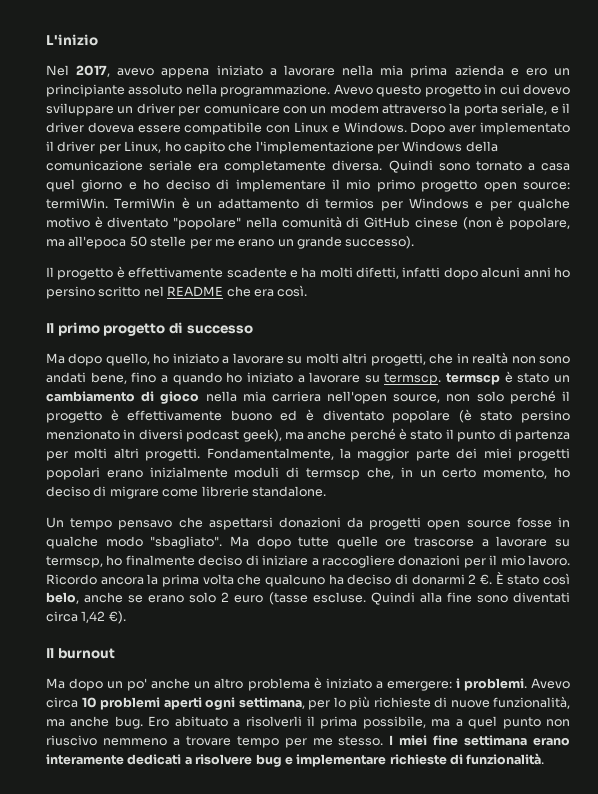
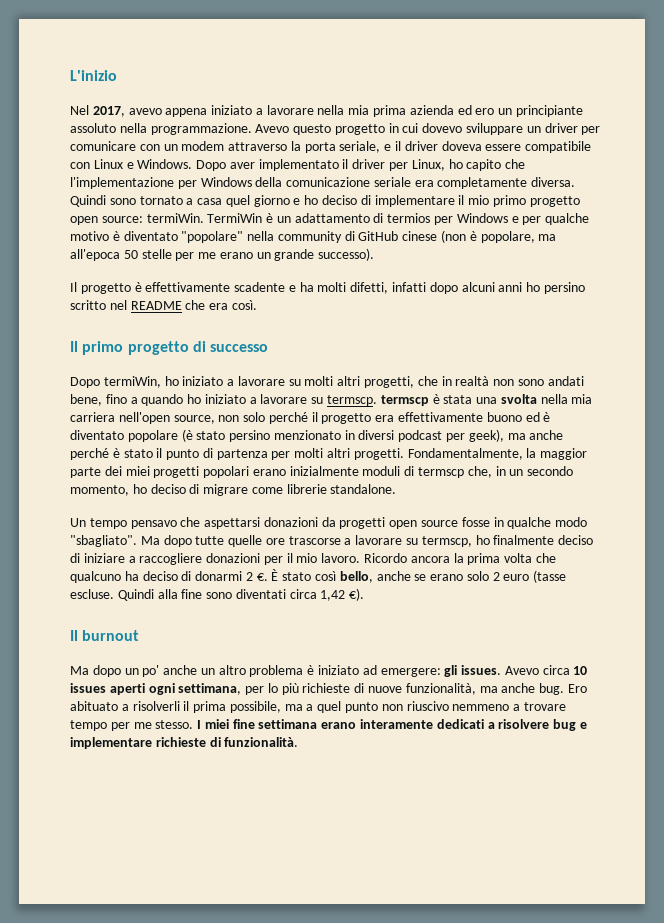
- Nel 2017, avevo appena iniziato a lavorare nella mia prima azienda e ero un principiante assoluto nella programmazione.
+ Nel 2017, avevo appena iniziato a lavorare nella mia prima azienda ed ero un principiante assoluto nella programmazione.
- TermiWin è un adattamento di termios per Windows e per qualche motivo è diventato "popolare" nella comunità di GitHub cinese (non è popolare, ma all'epoca 50 stelle per me erano un grande successo).
+ TermiWin è un adattamento di termios per Windows e per qualche motivo è diventato "popolare" nella community di GitHub cinese (non è popolare, ma all'epoca 50 stelle per me erano un grande successo).
- Ma dopo quello, ho iniziato a lavorare su molti altri progetti, che in realtà non sono andati bene, fino a quando ho iniziato a lavorare su termscp. termscp è stato un cambiamento di gioco nella mia carriera nell'open source, non solo perché il progetto è effettivamente buono ed è diventato popolare (è stato persino menzionato in diversi podcast geek), ma anche perché è stato il punto di partenza per molti altri progetti.
+ Dopo termiWin, ho iniziato a lavorare su molti altri progetti, che in realtà non sono andati bene, fino a quando ho iniziato a lavorare su termscp. termscp è stata una svolta nella mia carriera nell'open source, non solo perché il progetto era effettivamente buono ed è diventato popolare (è stato persino menzionato in diversi podcast per geek), ma anche perché è stato il punto di partenza per molti altri progetti.
- Fondamentalmente, la maggior parte dei miei progetti popolari erano inizialmente moduli di termscp che, in un certo momento, ho deciso di migrare come librerie standalone.
+ Fondamentalmente, la maggior parte dei miei progetti popolari erano inizialmente moduli di termscp che, in un secondo momento, ho deciso di migrare come librerie standalone.
- È stato così belo, anche se erano solo 2 euro (tasse escluse.
+ È stato così bello, anche se erano solo 2 euro (tasse escluse.
- Ma dopo un po' anche un altro problema è iniziato a emergere: i problemi.
+ Ma dopo un po' anche un altro problema è iniziato ad emergere: gli issues.
- Avevo circa 10 problemi aperti ogni settimana, per lo più richieste di nuove funzionalità, ma anche bug.
+ Avevo circa 10 issues aperti ogni settimana, per lo più richieste di nuove funzionalità, ma anche bug.

